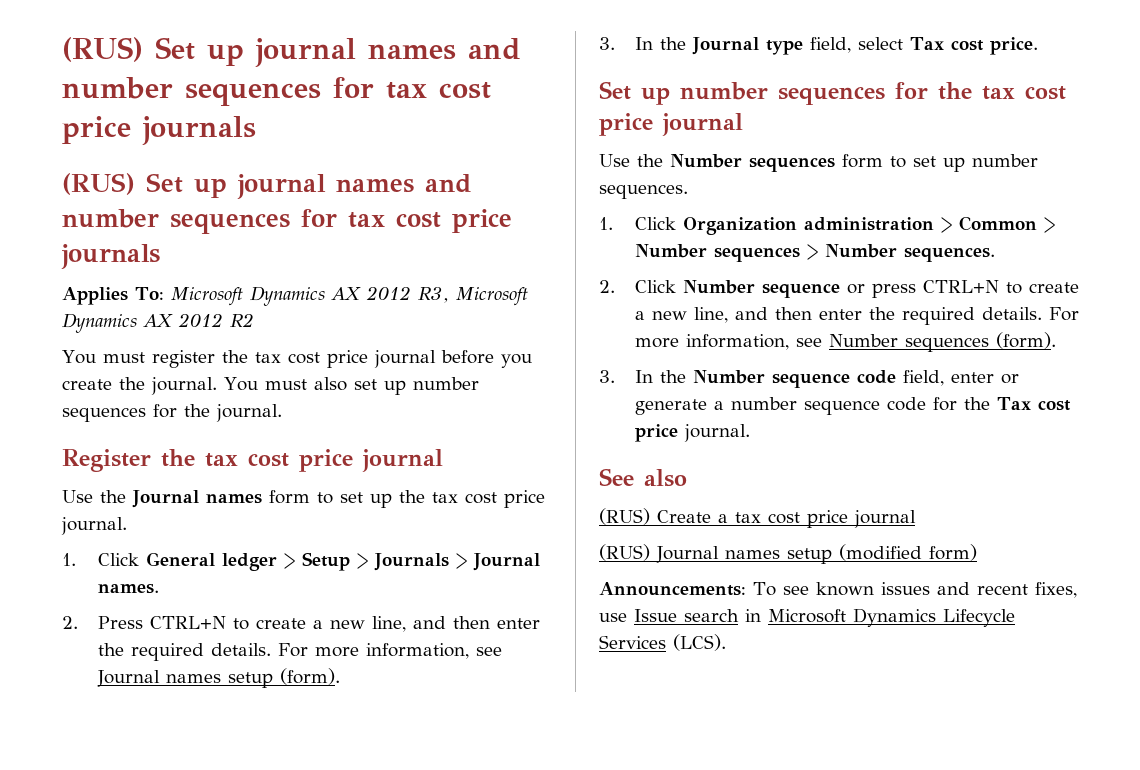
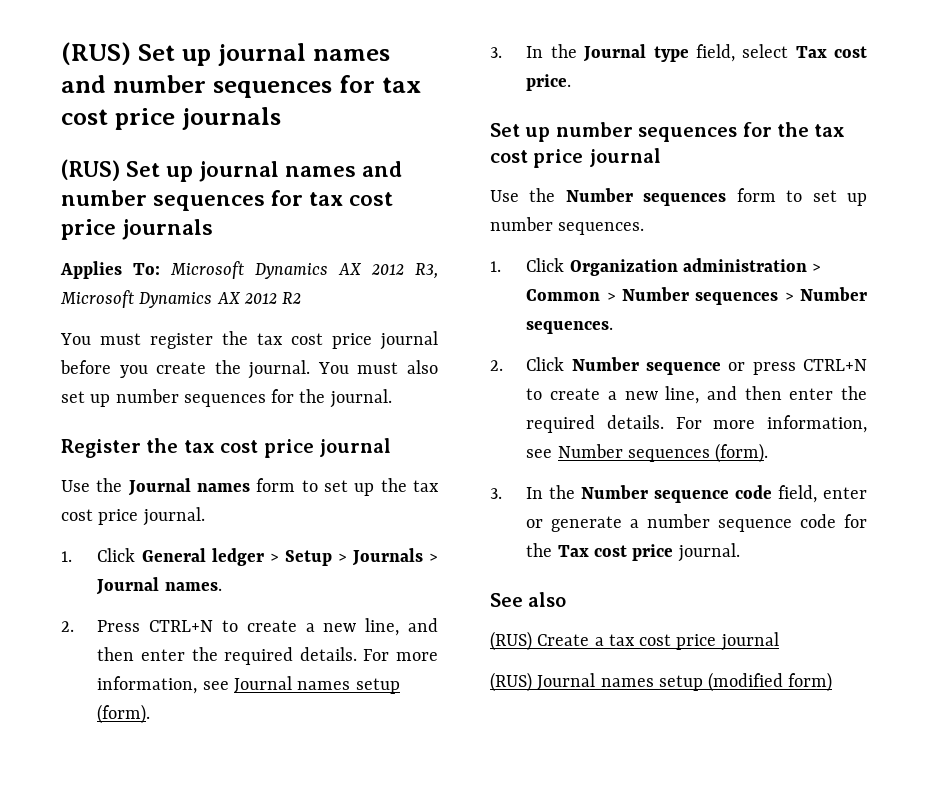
- Announcements: To see known issues and recent fixes, use Issue search in Microsoft Dynamics Lifecycle Services (LCS).

